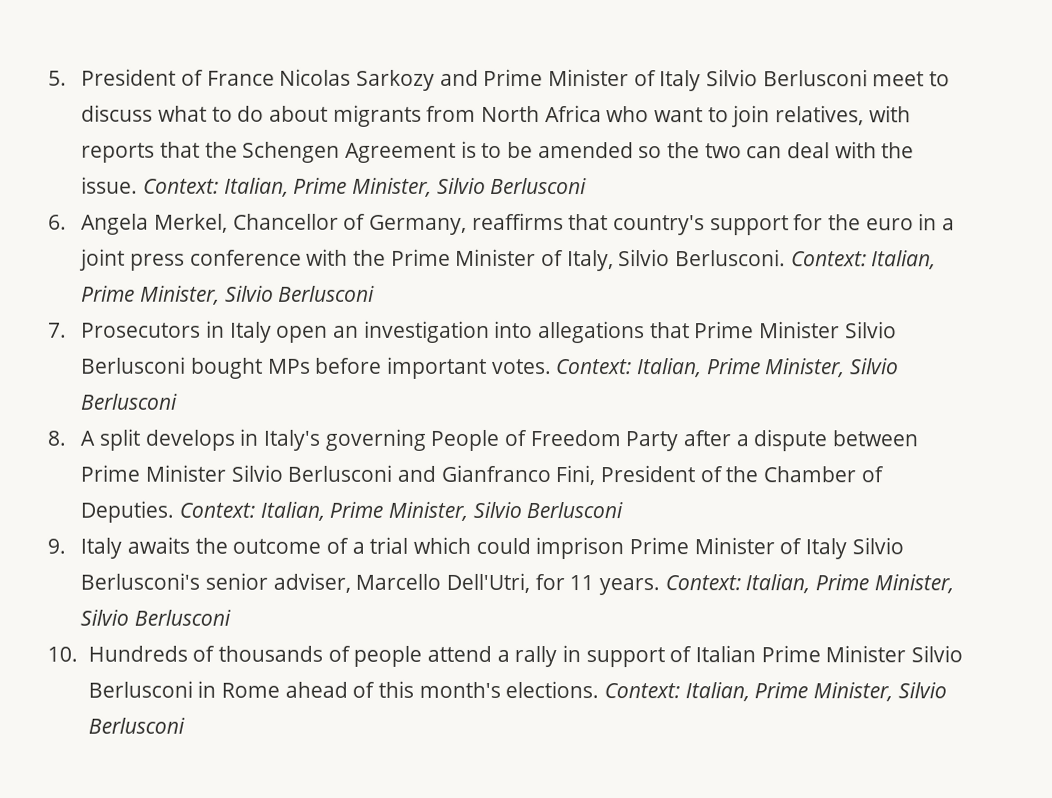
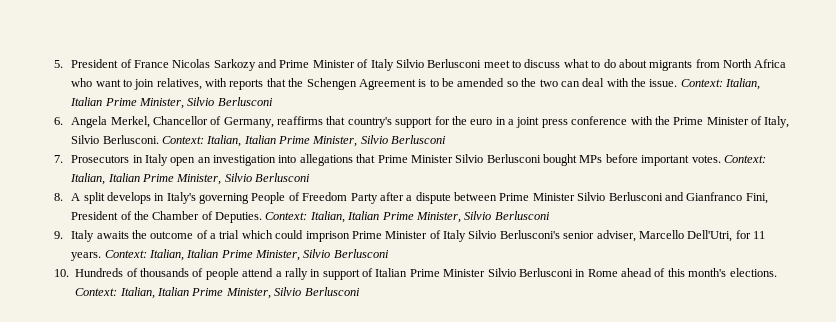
- 5. President of France Nicolas Sarkozy and Prime Minister of Italy Silvio Berlusconi meet to discuss what to do about migrants from North Africa who want to join relatives, with reports that the Schengen Agreement is to be amended so the two can deal with the issue. Context: Italian, Prime Minister, Silvio Berlusconi
+ 5. President of France Nicolas Sarkozy and Prime Minister of Italy Silvio Berlusconi meet to discuss what to do about migrants from North Africa who want to join relatives, with reports that the Schengen Agreement is to be amended so the two can deal with the issue. Context: Italian, Italian Prime Minister, Silvio Berlusconi
- 6. Angela Merkel, Chancellor of Germany, reaffirms that country's support for the euro in a joint press conference with the Prime Minister of Italy, Silvio Berlusconi. Context: Italian, Prime Minister, Silvio Berlusconi
+ 6. Angela Merkel, Chancellor of Germany, reaffirms that country's support for the euro in a joint press conference with the Prime Minister of Italy, Silvio Berlusconi. Context: Italian, Italian Prime Minister, Silvio Berlusconi
- 7. Prosecutors in Italy open an investigation into allegations that Prime Minister Silvio Berlusconi bought MPs before important votes. Context: Italian, Prime Minister, Silvio Berlusconi
+ 7. Prosecutors in Italy open an investigation into allegations that Prime Minister Silvio Berlusconi bought MPs before important votes. Context: Italian, Italian Prime Minister, Silvio Berlusconi
- 8. A split develops in Italy's governing People of Freedom Party after a dispute between Prime Minister Silvio Berlusconi and Gianfranco Fini, President of the Chamber of Deputies. Context: Italian, Prime Minister, Silvio Berlusconi
+ 8. A split develops in Italy's governing People of Freedom Party after a dispute between Prime Minister Silvio Berlusconi and Gianfranco Fini, President of the Chamber of Deputies. Context: Italian, Italian Prime Minister, Silvio Berlusconi
- 9. Italy awaits the outcome of a trial which could imprison Prime Minister of Italy Silvio Berlusconi's senior adviser, Marcello Dell'Utri, for 11 years. Context: Italian, Prime Minister, Silvio Berlusconi
+ 9. Italy awaits the outcome of a trial which could imprison Prime Minister of Italy Silvio Berlusconi's senior adviser, Marcello Dell'Utri, for 11 years. Context: Italian, Italian Prime Minister, Silvio Berlusconi
- 10. Hundreds of thousands of people attend a rally in support of Italian Prime Minister Silvio Berlusconi in Rome ahead of this month's elections. Context: Italian, Prime Minister, Silvio Berlusconi
+ 10. Hundreds of thousands of people attend a rally in support of Italian Prime Minister Silvio Berlusconi in Rome ahead of this month's elections. Context: Italian, Italian Prime Minister, Silvio Berlusconi

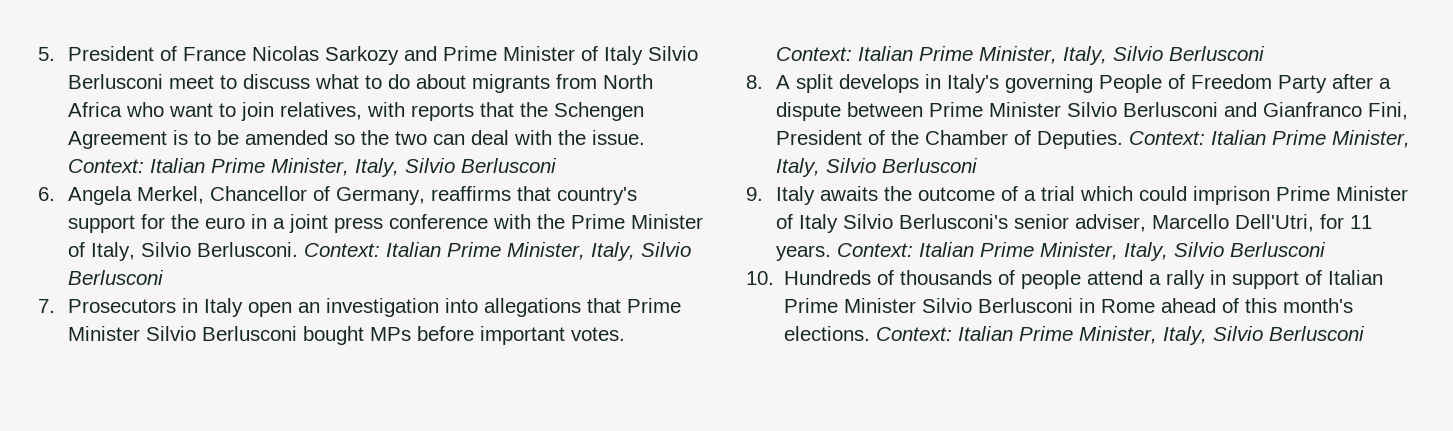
- 5. President of France Nicolas Sarkozy and Prime Minister of Italy Silvio Berlusconi meet to discuss what to do about migrants from North Africa who want to join relatives, with reports that the Schengen Agreement is to be amended so the two can deal with the issue. Context: Italian, Italian Prime Minister, Silvio Berlusconi
+ 5. President of France Nicolas Sarkozy and Prime Minister of Italy Silvio Berlusconi meet to discuss what to do about migrants from North Africa who want to join relatives, with reports that the Schengen Agreement is to be amended so the two can deal with the issue. Context: Italian Prime Minister, Italy, Silvio Berlusconi
- 6. Angela Merkel, Chancellor of Germany, reaffirms that country's support for the euro in a joint press conference with the Prime Minister of Italy, Silvio Berlusconi. Context: Italian, Italian Prime Minister, Silvio Berlusconi
+ 6. Angela Merkel, Chancellor of Germany, reaffirms that country's support for the euro in a joint press conference with the Prime Minister of Italy, Silvio Berlusconi. Context: Italian Prime Minister, Italy, Silvio Berlusconi
- 7. Prosecutors in Italy open an investigation into allegations that Prime Minister Silvio Berlusconi bought MPs before important votes. Context: Italian, Italian Prime Minister, Silvio Berlusconi
+ 7. Prosecutors in Italy open an investigation into allegations that Prime Minister Silvio Berlusconi bought MPs before important votes. Context: Italian Prime Minister, Italy, Silvio Berlusconi
- 8. A split develops in Italy's governing People of Freedom Party after a dispute between Prime Minister Silvio Berlusconi and Gianfranco Fini, President of the Chamber of Deputies. Context: Italian, Italian Prime Minister, Silvio Berlusconi
+ 8. A split develops in Italy's governing People of Freedom Party after a dispute between Prime Minister Silvio Berlusconi and Gianfranco Fini, President of the Chamber of Deputies. Context: Italian Prime Minister, Italy, Silvio Berlusconi
- 9. Italy awaits the outcome of a trial which could imprison Prime Minister of Italy Silvio Berlusconi's senior adviser, Marcello Dell'Utri, for 11 years. Context: Italian, Italian Prime Minister, Silvio Berlusconi
+ 9. Italy awaits the outcome of a trial which could imprison Prime Minister of Italy Silvio Berlusconi's senior adviser, Marcello Dell'Utri, for 11 years. Context: Italian Prime Minister, Italy, Silvio Berlusconi
- 10. Hundreds of thousands of people attend a rally in support of Italian Prime Minister Silvio Berlusconi in Rome ahead of this month's elections. Context: Italian, Italian Prime Minister, Silvio Berlusconi
+ 10. Hundreds of thousands of people attend a rally in support of Italian Prime Minister Silvio Berlusconi in Rome ahead of this month's elections. Context: Italian Prime Minister, Italy, Silvio Berlusconi

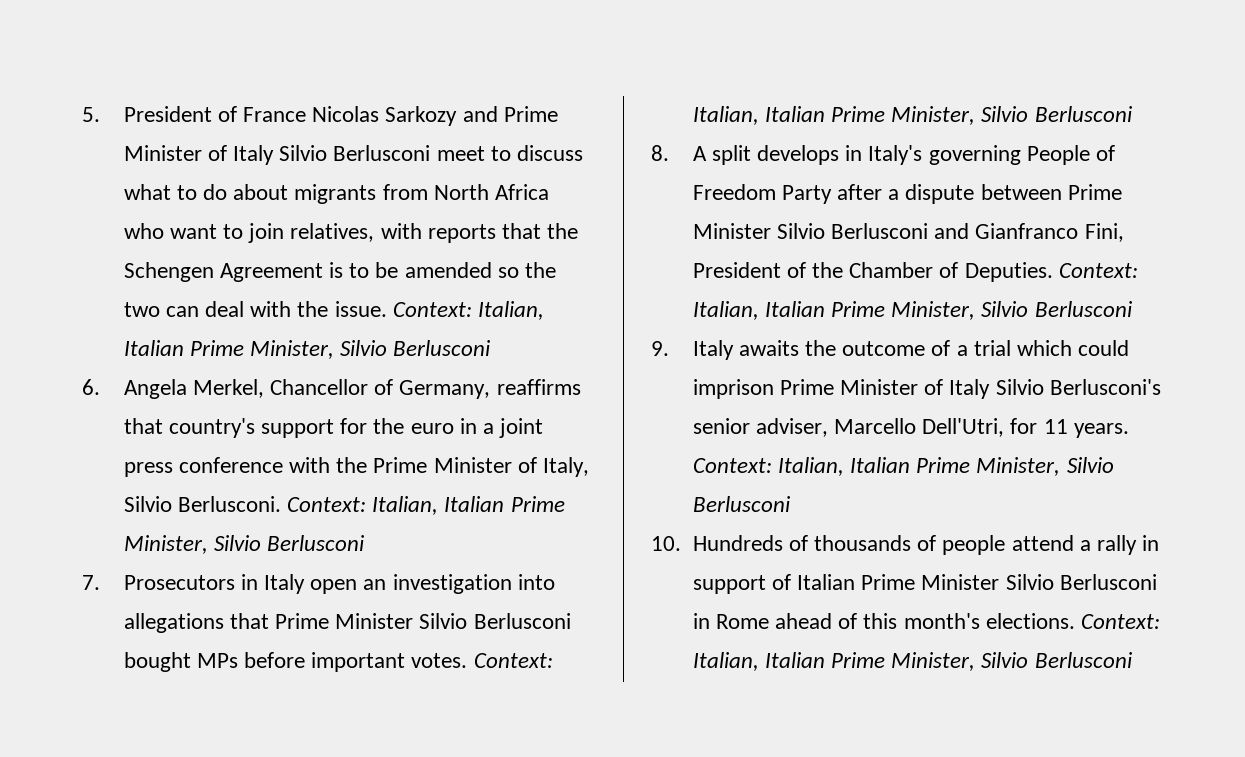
- 5. President of France Nicolas Sarkozy and Prime Minister of Italy Silvio Berlusconi meet to discuss what to do about migrants from North Africa who want to join relatives, with reports that the Schengen Agreement is to be amended so the two can deal with the issue. Context: Italian Prime Minister, Italy, Silvio Berlusconi
+ 5. President of France Nicolas Sarkozy and Prime Minister of Italy Silvio Berlusconi meet to discuss what to do about migrants from North Africa who want to join relatives, with reports that the Schengen Agreement is to be amended so the two can deal with the issue. Context: Italian, Italian Prime Minister, Silvio Berlusconi
- 6. Angela Merkel, Chancellor of Germany, reaffirms that country's support for the euro in a joint press conference with the Prime Minister of Italy, Silvio Berlusconi. Context: Italian Prime Minister, Italy, Silvio Berlusconi
+ 6. Angela Merkel, Chancellor of Germany, reaffirms that country's support for the euro in a joint press conference with the Prime Minister of Italy, Silvio Berlusconi. Context: Italian, Italian Prime Minister, Silvio Berlusconi
- 7. Prosecutors in Italy open an investigation into allegations that Prime Minister Silvio Berlusconi bought MPs before important votes. Context: Italian Prime Minister, Italy, Silvio Berlusconi
+ 7. Prosecutors in Italy open an investigation into allegations that Prime Minister Silvio Berlusconi bought MPs before important votes. Context: Italian, Italian Prime Minister, Silvio Berlusconi
- 8. A split develops in Italy's governing People of Freedom Party after a dispute between Prime Minister Silvio Berlusconi and Gianfranco Fini, President of the Chamber of Deputies. Context: Italian Prime Minister, Italy, Silvio Berlusconi
+ 8. A split develops in Italy's governing People of Freedom Party after a dispute between Prime Minister Silvio Berlusconi and Gianfranco Fini, President of the Chamber of Deputies. Context: Italian, Italian Prime Minister, Silvio Berlusconi
- 9. Italy awaits the outcome of a trial which could imprison Prime Minister of Italy Silvio Berlusconi's senior adviser, Marcello Dell'Utri, for 11 years. Context: Italian Prime Minister, Italy, Silvio Berlusconi
+ 9. Italy awaits the outcome of a trial which could imprison Prime Minister of Italy Silvio Berlusconi's senior adviser, Marcello Dell'Utri, for 11 years. Context: Italian, Italian Prime Minister, Silvio Berlusconi
- 10. Hundreds of thousands of people attend a rally in support of Italian Prime Minister Silvio Berlusconi in Rome ahead of this month's elections. Context: Italian Prime Minister, Italy, Silvio Berlusconi
+ 10. Hundreds of thousands of people attend a rally in support of Italian Prime Minister Silvio Berlusconi in Rome ahead of this month's elections. Context: Italian, Italian Prime Minister, Silvio Berlusconi

